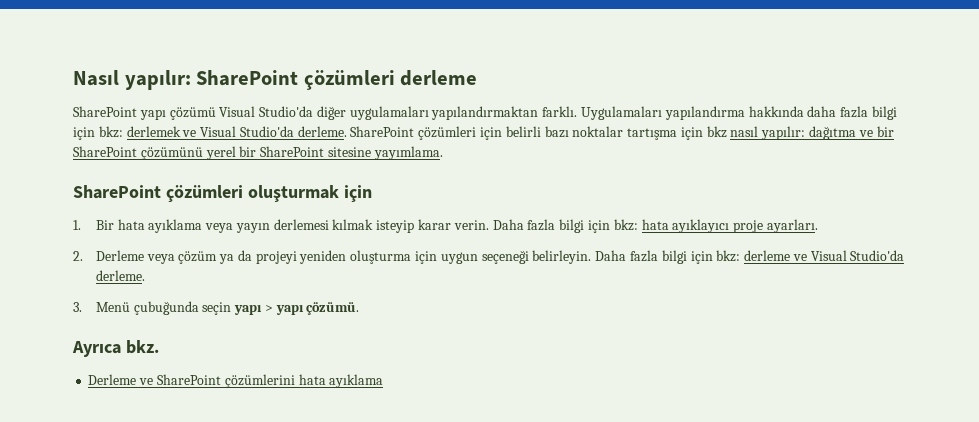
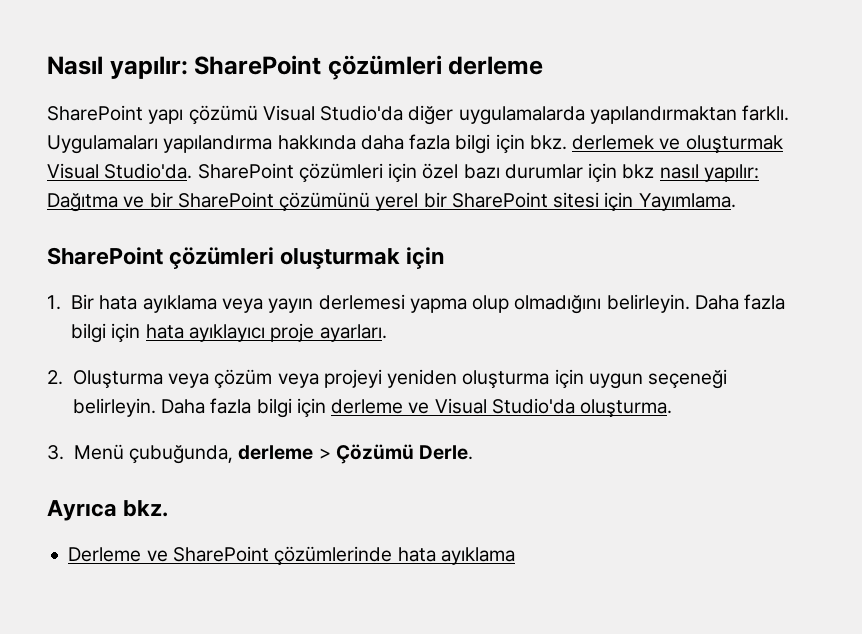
- SharePoint yapı çözümü Visual Studio'da diğer uygulamaları yapılandırmaktan farklı.
+ SharePoint yapı çözümü Visual Studio'da diğer uygulamalarda yapılandırmaktan farklı.
- Uygulamaları yapılandırma hakkında daha fazla bilgi için bkz: derlemek ve Visual Studio'da derleme. SharePoint çözümleri için belirli bazı noktalar tartışma için bkz nasıl yapılır: dağıtma ve bir SharePoint çözümünü yerel bir SharePoint sitesine yayımlama.
+ Uygulamaları yapılandırma hakkında daha fazla bilgi için bkz. derlemek ve oluşturmak Visual Studio'da. SharePoint çözümleri için özel bazı durumlar için bkz nasıl yapılır: Dağıtma ve bir SharePoint çözümünü yerel bir SharePoint sitesi için Yayımlama.
- 1. Bir hata ayıklama veya yayın derlemesi kılmak isteyip karar verin. Daha fazla bilgi için bkz: hata ayıklayıcı proje ayarları.
+ 1. Bir hata ayıklama veya yayın derlemesi yapma olup olmadığını belirleyin. Daha fazla bilgi için hata ayıklayıcı proje ayarları.
- 2. Derleme veya çözüm ya da projeyi yeniden oluşturma için uygun seçeneği belirleyin.
+ 2. Oluşturma veya çözüm veya projeyi yeniden oluşturma için uygun seçeneği belirleyin.
- Daha fazla bilgi için bkz: derleme ve Visual Studio'da derleme.
+ Daha fazla bilgi için derleme ve Visual Studio'da oluşturma.
- 3. Menü çubuğunda seçin yapı > yapı çözümü.
+ 3. Menü çubuğunda, derleme > Çözümü Derle.
- Derleme ve SharePoint çözümlerini hata ayıklama
+ Derleme ve SharePoint çözümlerinde hata ayıklama

